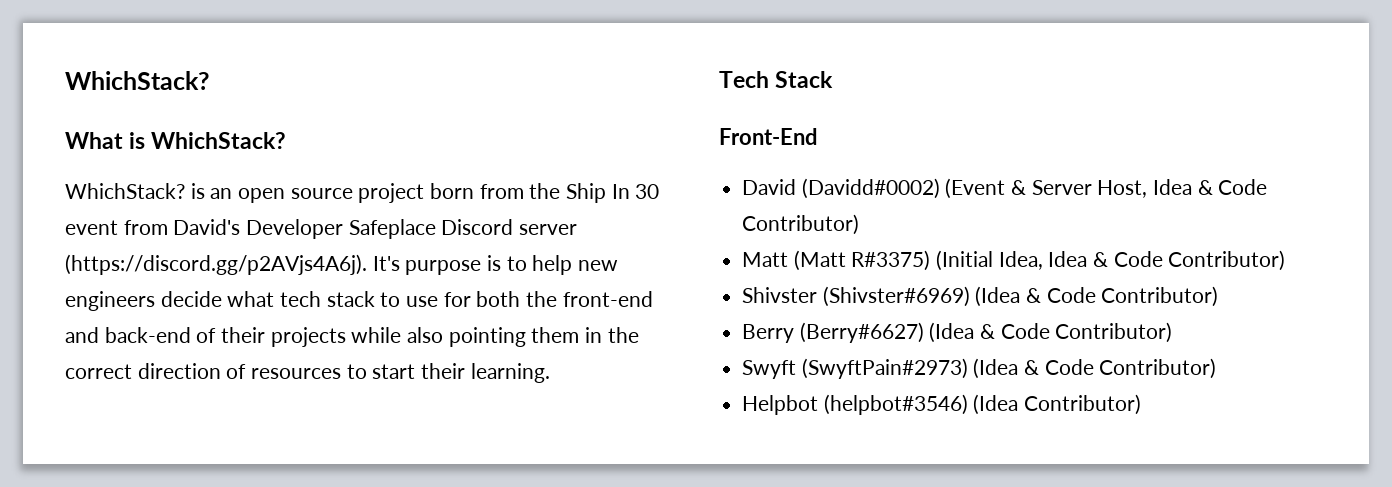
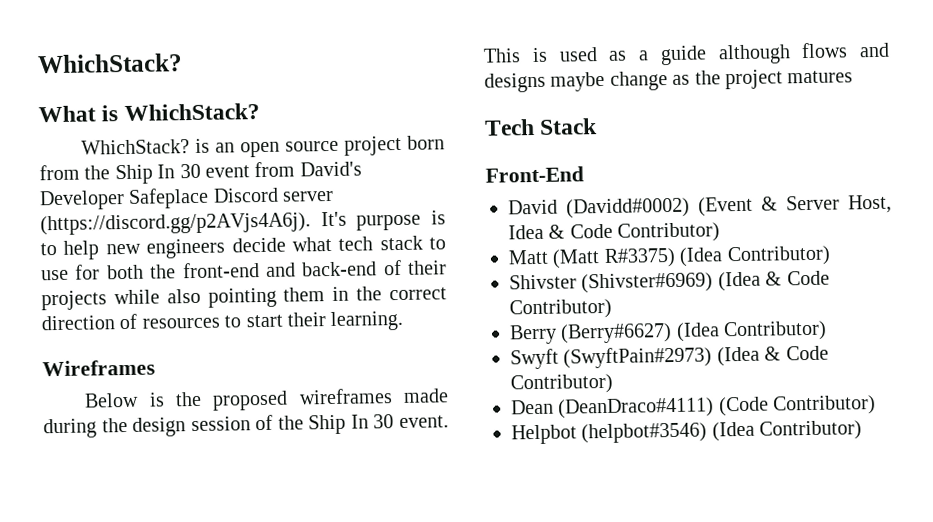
+ Wireframes
+ Below is the proposed wireframes made during the design session of the Ship In 30 event. This is used as a guide although flows and designs maybe change as the project matures
- Matt (Matt R#3375) (Initial Idea, Idea & Code Contributor)
+ Matt (Matt R#3375) (Idea Contributor)
- Berry (Berry#6627) (Idea & Code Contributor)
+ Berry (Berry#6627) (Idea Contributor)
+ Dean (DeanDraco#4111) (Code Contributor)

